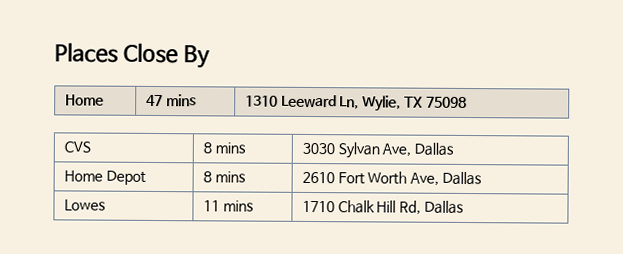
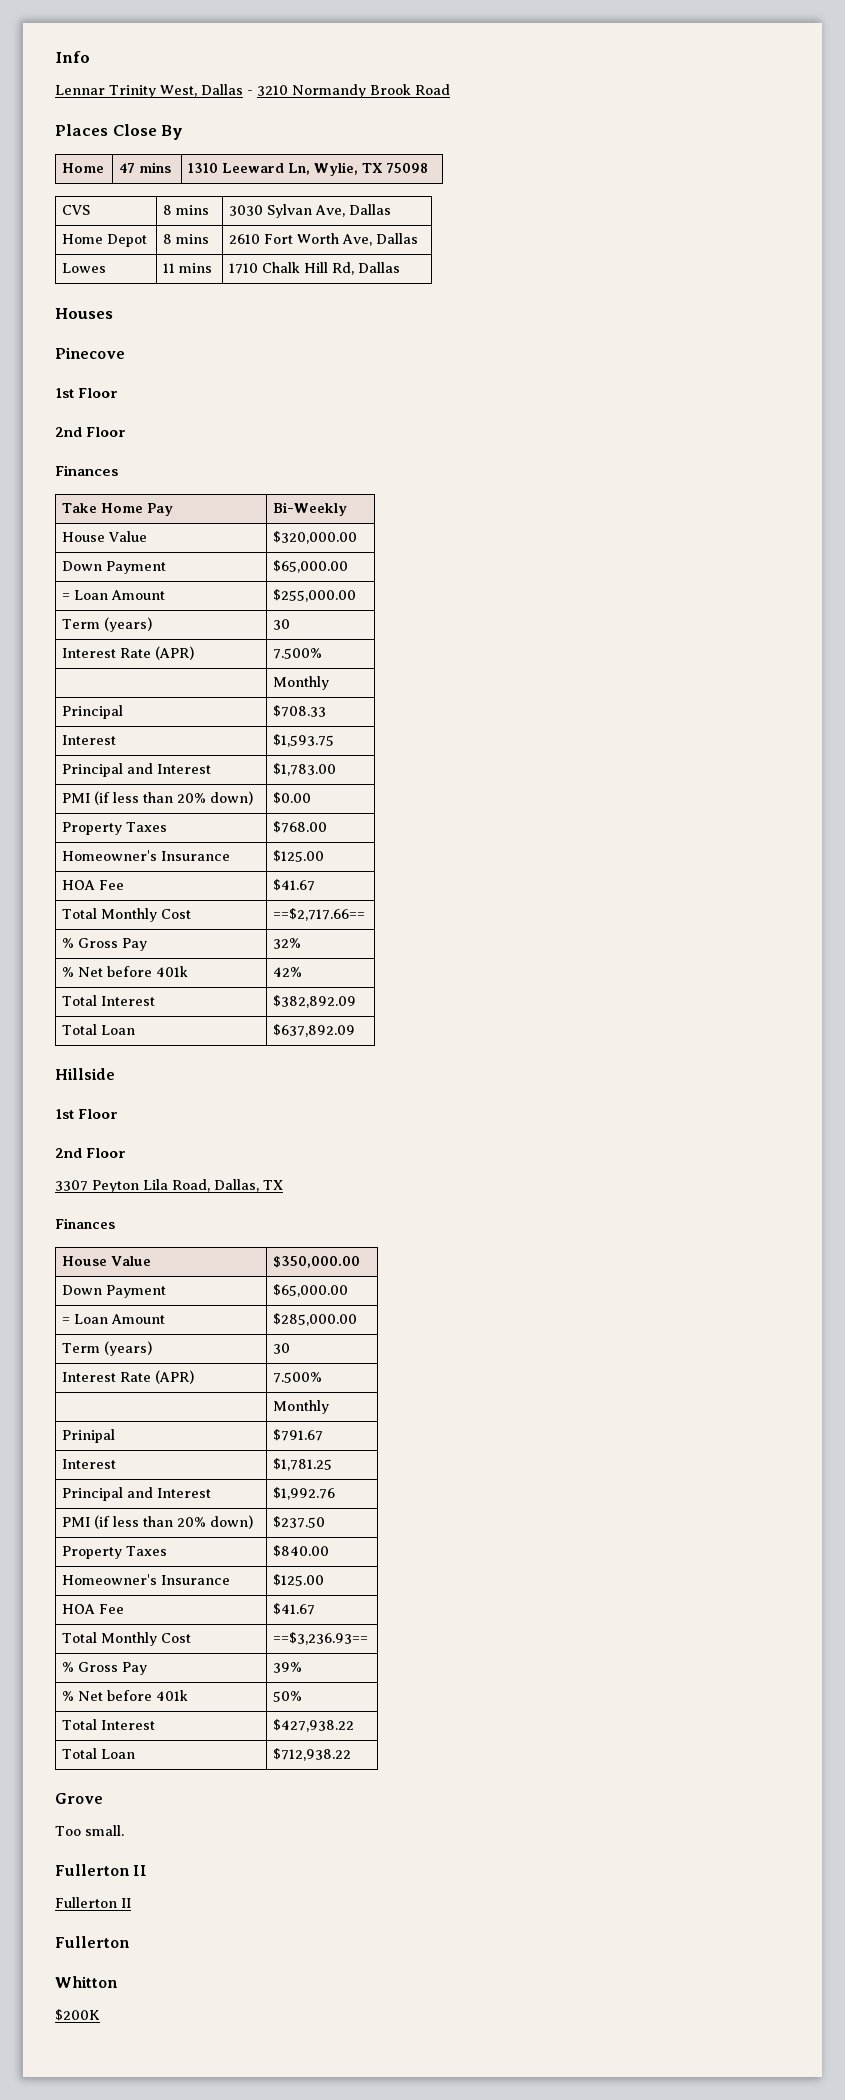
+ Info
+ Lennar Trinity West, Dallas - 3210 Normandy Brook Road
+ Houses
+ Pinecove
+ 1st Floor
+ 2nd Floor
+ Finances
+ Take Home Pay | Bi-Weekly
+ House Value | $320,000.00
+ Down Payment | $65,000.00
+ = Loan Amount | $255,000.00
+ Term (years) | 30
+ Interest Rate (APR) | 7.500%
+ | Monthly
+ Principal | $708.33
+ Interest | $1,593.75
+ Principal and Interest | $1,783.00
+ PMI (if less than 20% down) | $0.00
+ Property Taxes | $768.00
+ Homeowner's Insurance | $125.00
+ HOA Fee | $41.67
+ Total Monthly Cost | ==$2,717.66==
+ % Gross Pay | 32%
+ % Net before 401k | 42%
+ Total Interest | $382,892.09
+ Total Loan | $637,892.09
+ Hillside
+ 1st Floor
+ 2nd Floor
+ 3307 Peyton Lila Road, Dallas, TX
+ Finances
+ House Value | $350,000.00
+ Down Payment | $65,000.00
+ = Loan Amount | $285,000.00
+ Term (years) | 30
+ Interest Rate (APR) | 7.500%
+ | Monthly
+ Prinipal | $791.67
+ Interest | $1,781.25
+ Principal and Interest | $1,992.76
+ PMI (if less than 20% down) | $237.50
+ Property Taxes | $840.00
+ Homeowner's Insurance | $125.00
+ HOA Fee | $41.67
+ Total Monthly Cost | ==$3,236.93==
+ % Gross Pay | 39%
+ % Net before 401k | 50%
+ Total Interest | $427,938.22
+ Total Loan | $712,938.22
+ Grove
+ Too small.
+ Fullerton II
+ Fullerton II
+ Fullerton
+ Whitton
+ $200K

